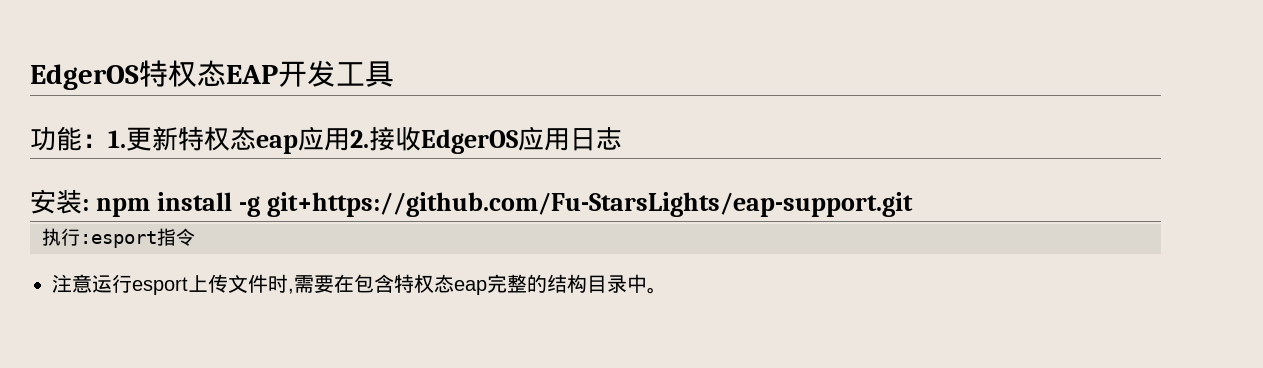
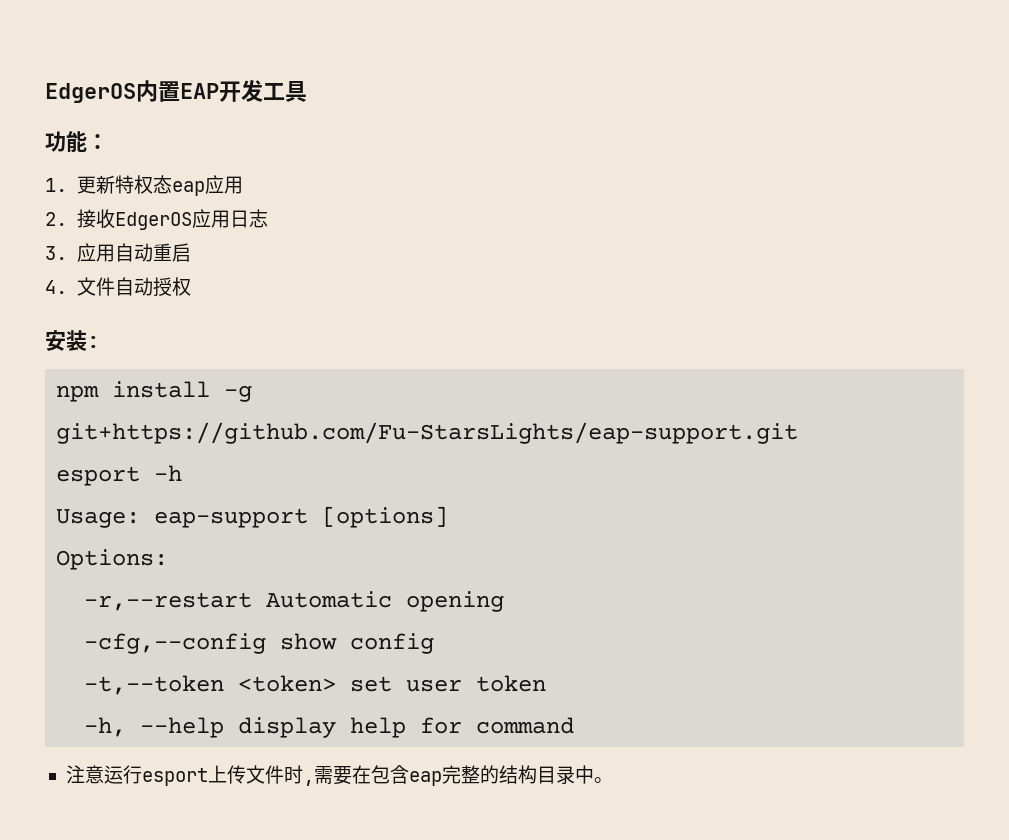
- EdgerOS特权态EAP开发工具
+ EdgerOS内置EAP开发工具
- 功能：1.更新特权态eap应用2.接收EdgerOS应用日志
+ 功能：
+ 1.更新特权态eap应用
+ 2.接收EdgerOS应用日志
+ 3.应用自动重启
+ 4.文件自动授权
- 安装: npm install -g git+https://github.com/Fu-StarsLights/eap-support.git
+ 安装:
+ npm install -g git+https://github.com/Fu-StarsLights/eap-support.git
- 执行:esport指令
+ esport -h
+ Usage: eap-support [options]
+ Options:
+ -r,--restart Automatic opening
+ -cfg,--config show config
+ -t,--token <token> set user token
+ -h, --help display help for command
- 注意运行esport上传文件时,需要在包含特权态eap完整的结构目录中。
+ 注意运行esport上传文件时,需要在包含eap完整的结构目录中。

